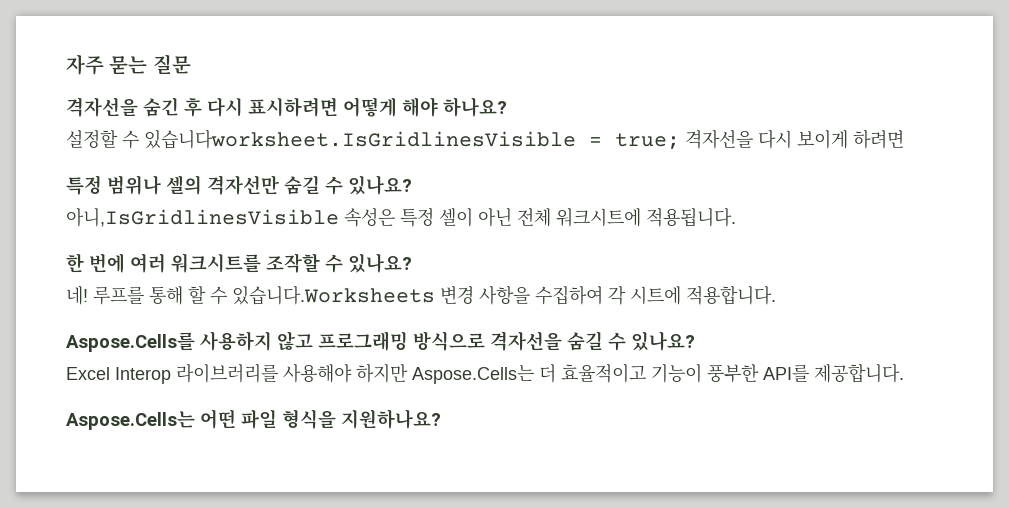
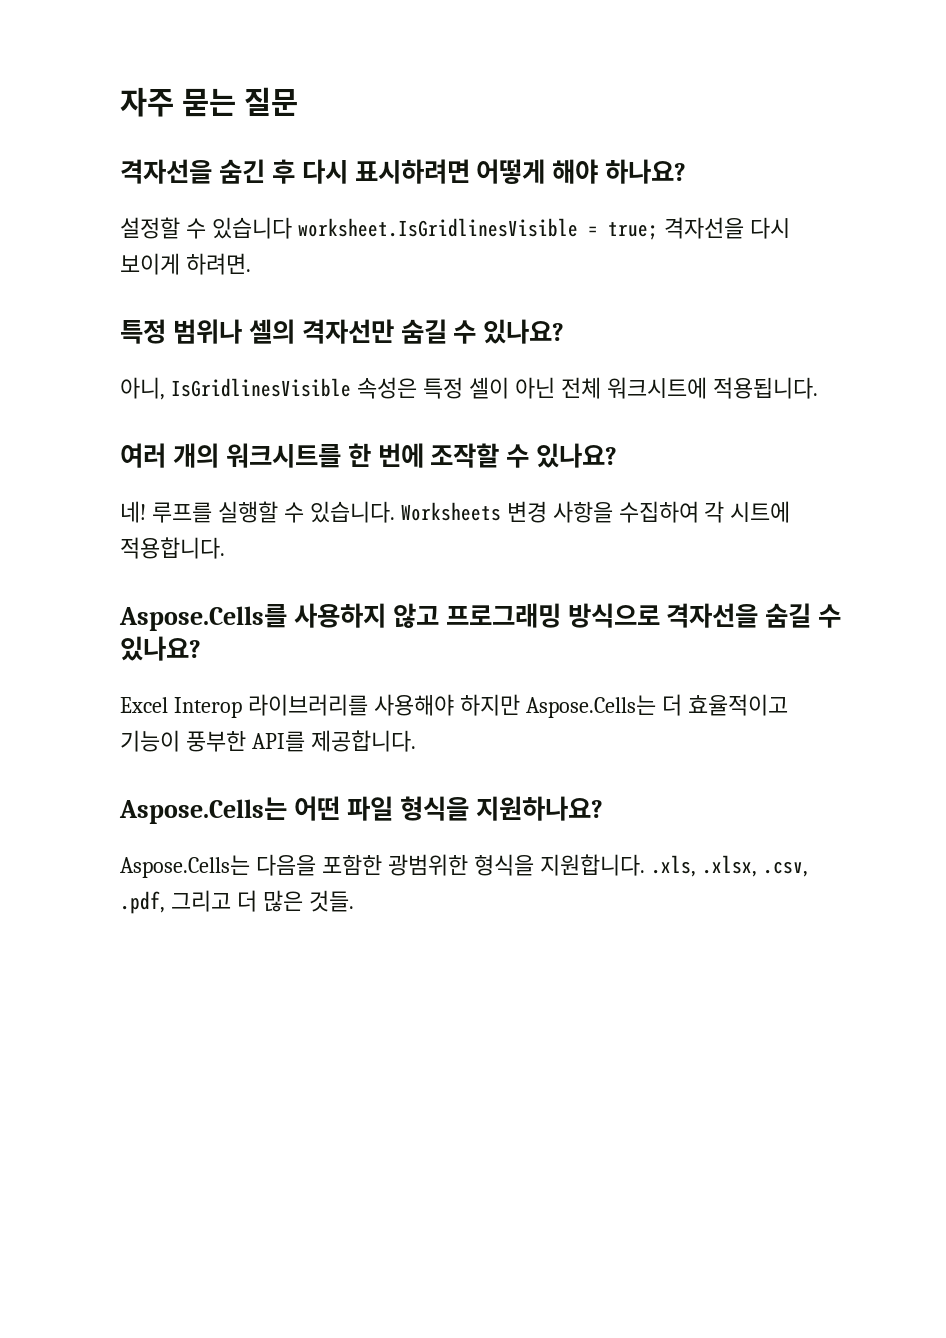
- 설정할 수 있습니다worksheet.IsGridlinesVisible = true; 격자선을 다시 보이게 하려면
+ 설정할 수 있습니다 worksheet.IsGridlinesVisible = true; 격자선을 다시 보이게 하려면.
- 아니,IsGridlinesVisible 속성은 특정 셀이 아닌 전체 워크시트에 적용됩니다.
+ 아니, IsGridlinesVisible 속성은 특정 셀이 아닌 전체 워크시트에 적용됩니다.
- 한 번에 여러 워크시트를 조작할 수 있나요?
+ 여러 개의 워크시트를 한 번에 조작할 수 있나요?
- 루프를 통해 할 수 있습니다.Worksheets 변경 사항을 수집하여 각 시트에 적용합니다.
+ 루프를 실행할 수 있습니다. Worksheets 변경 사항을 수집하여 각 시트에 적용합니다.
+ Aspose.Cells는 다음을 포함한 광범위한 형식을 지원합니다. .xls, .xlsx, .csv, .pdf, 그리고 더 많은 것들.

